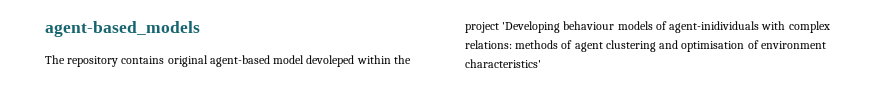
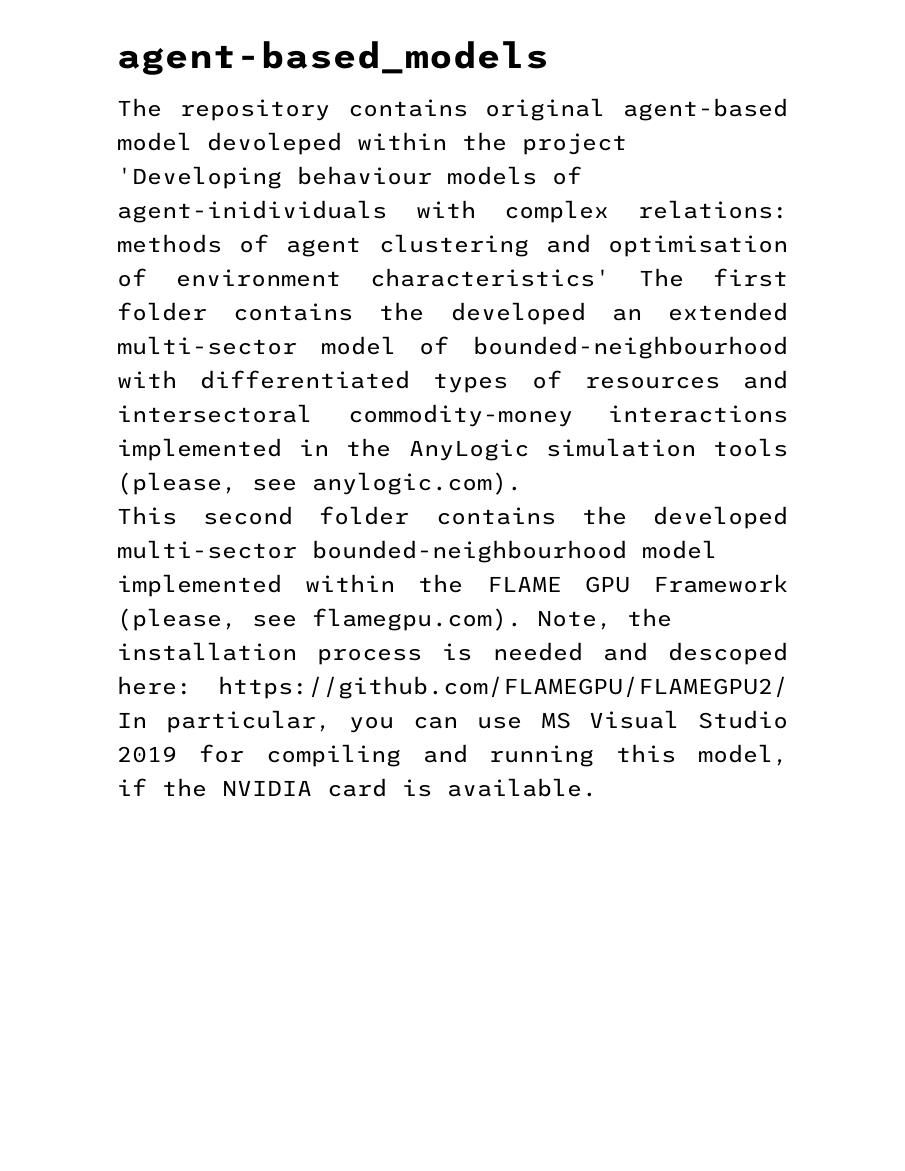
- The repository contains original agent-based model devoleped within the project 'Developing behaviour models of agent-inidividuals with complex relations: methods of agent clustering and optimisation of environment characteristics'
+ The repository contains original agent-based model devoleped within the project 'Developing behaviour models of agent-inidividuals with complex relations: methods of agent clustering and optimisation of environment characteristics' The first folder contains the developed an extended multi-sector model of bounded-neighbourhood with differentiated types of resources and intersectoral commodity-money interactions implemented in the AnyLogic simulation tools (please, see anylogic.com).
+ This second folder contains the developed multi-sector bounded-neighbourhood model implemented within the FLAME GPU Framework (please, see flamegpu.com). Note, the installation process is needed and descoped here: https://github.com/FLAMEGPU/FLAMEGPU2/ In particular, you can use MS Visual Studio 2019 for compiling and running this model, if the NVIDIA card is available.

